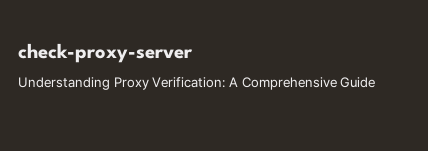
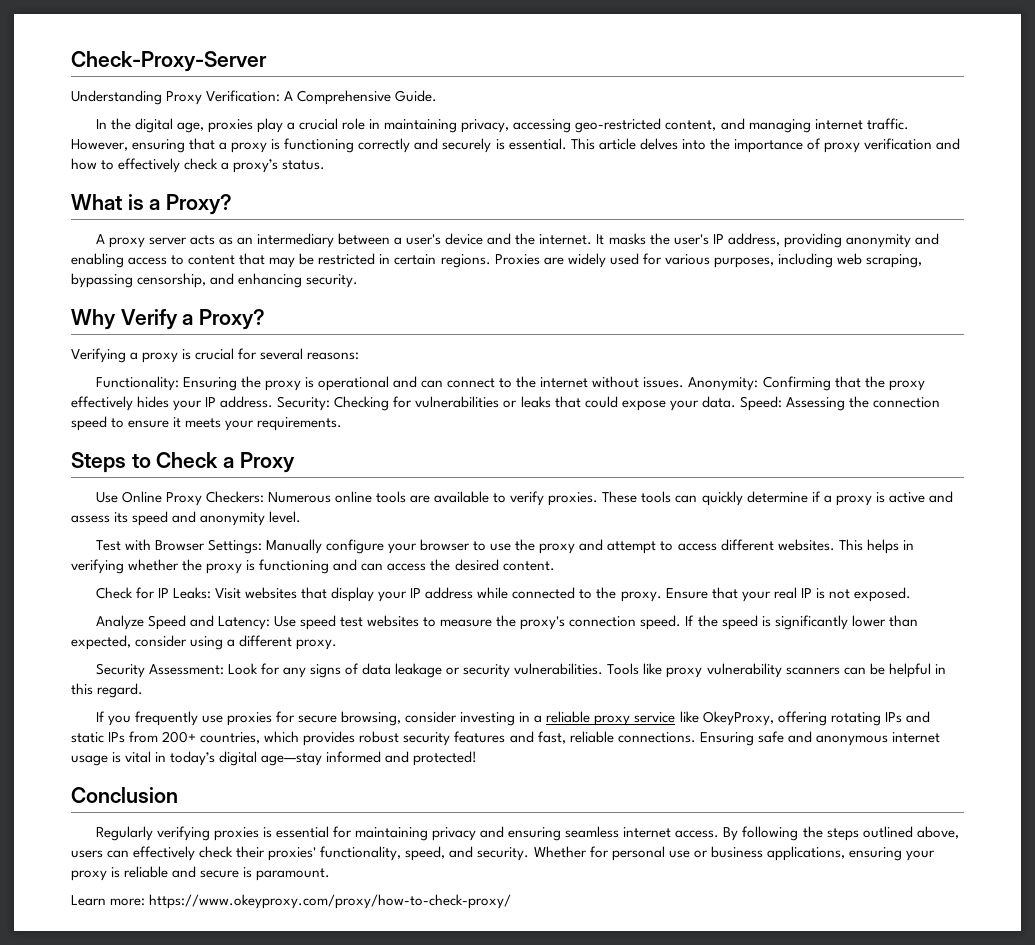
- check-proxy-server
+ Check-Proxy-Server
- Understanding Proxy Verification: A Comprehensive Guide
+ Understanding Proxy Verification: A Comprehensive Guide.
+ In the digital age, proxies play a crucial role in maintaining privacy, accessing geo-restricted content, and managing internet traffic. However, ensuring that a proxy is functioning correctly and securely is essential. This article delves into the importance of proxy verification and how to effectively check a proxy’s status.
+ What is a Proxy?
+ A proxy server acts as an intermediary between a user's device and the internet. It masks the user's IP address, providing anonymity and enabling access to content that may be restricted in certain regions. Proxies are widely used for various purposes, including web scraping, bypassing censorship, and enhancing security.
+ Why Verify a Proxy?
+ Verifying a proxy is crucial for several reasons:
+ Functionality: Ensuring the proxy is operational and can connect to the internet without issues. Anonymity: Confirming that the proxy effectively hides your IP address. Security: Checking for vulnerabilities or leaks that could expose your data. Speed: Assessing the connection speed to ensure it meets your requirements.
+ Steps to Check a Proxy
+ Use Online Proxy Checkers: Numerous online tools are available to verify proxies. These tools can quickly determine if a proxy is active and assess its speed and anonymity level.
+ Test with Browser Settings: Manually configure your browser to use the proxy and attempt to access different websites. This helps in verifying whether the proxy is functioning and can access the desired content.
+ Check for IP Leaks: Visit websites that display your IP address while connected to the proxy. Ensure that your real IP is not exposed.
+ Analyze Speed and Latency: Use speed test websites to measure the proxy's connection speed. If the speed is significantly lower than expected, consider using a different proxy.
+ Security Assessment: Look for any signs of data leakage or security vulnerabilities. Tools like proxy vulnerability scanners can be helpful in this regard.
+ If you frequently use proxies for secure browsing, consider investing in a reliable proxy service like OkeyProxy, offering rotating IPs and static IPs from 200+ countries, which provides robust security features and fast, reliable connections. Ensuring safe and anonymous internet usage is vital in today’s digital age—stay informed and protected!
+ Conclusion
+ Regularly verifying proxies is essential for maintaining privacy and ensuring seamless internet access. By following the steps outlined above, users can effectively check their proxies' functionality, speed, and security. Whether for personal use or business applications, ensuring your proxy is reliable and secure is paramount.
+ Learn more: https://www.okeyproxy.com/proxy/how-to-check-proxy/

